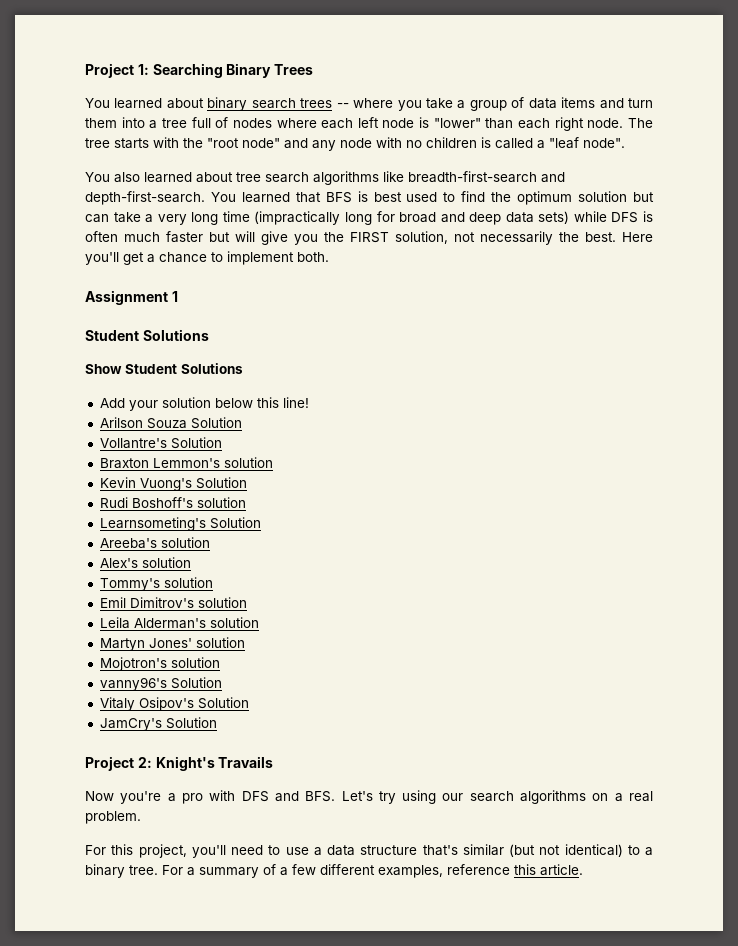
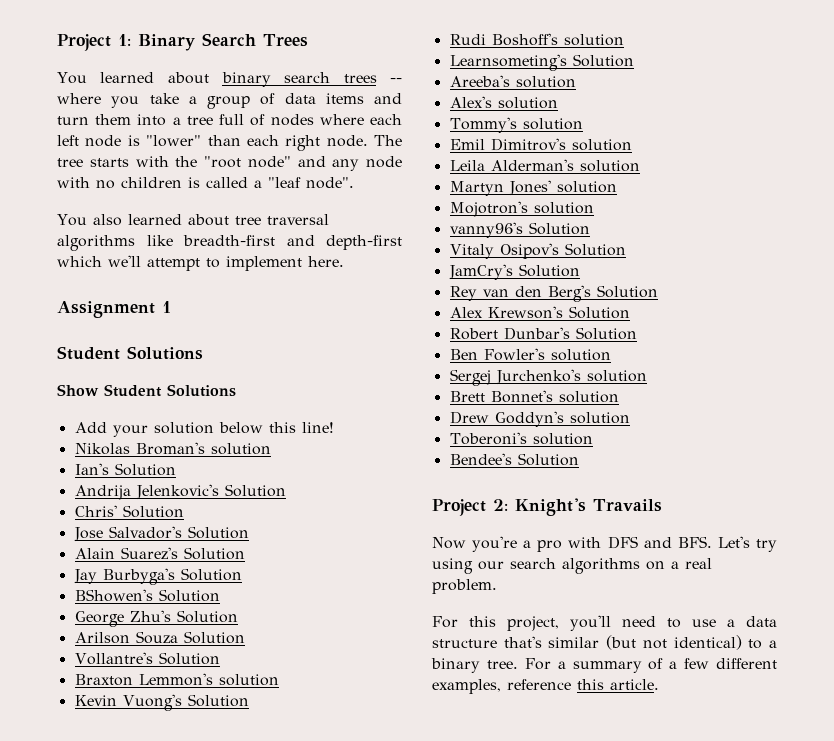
- Project 1: Searching Binary Trees
+ Project 1: Binary Search Trees
- You also learned about tree search algorithms like breadth-first-search and depth-first-search. You learned that BFS is best used to find the optimum solution but can take a very long time (impractically long for broad and deep data sets) while DFS is often much faster but will give you the FIRST solution, not necessarily the best. Here you'll get a chance to implement both.
+ You also learned about tree traversal algorithms like breadth-first and depth-first which we'll attempt to implement here.
+ Nikolas Broman's solution
+ Ian's Solution
+ Andrija Jelenkovic's Solution
+ Chris' Solution
+ Jose Salvador's Solution
+ Alain Suarez's Solution
+ Jay Burbyga's Solution
+ BShowen's Solution
+ George Zhu's Solution
+ Rey van den Berg's Solution
+ Alex Krewson's Solution
+ Robert Dunbar's Solution
+ Ben Fowler's solution
+ Sergej Jurchenko's solution
+ Brett Bonnet's solution
+ Drew Goddyn's solution
+ Toberoni's solution
+ Bendee's Solution

